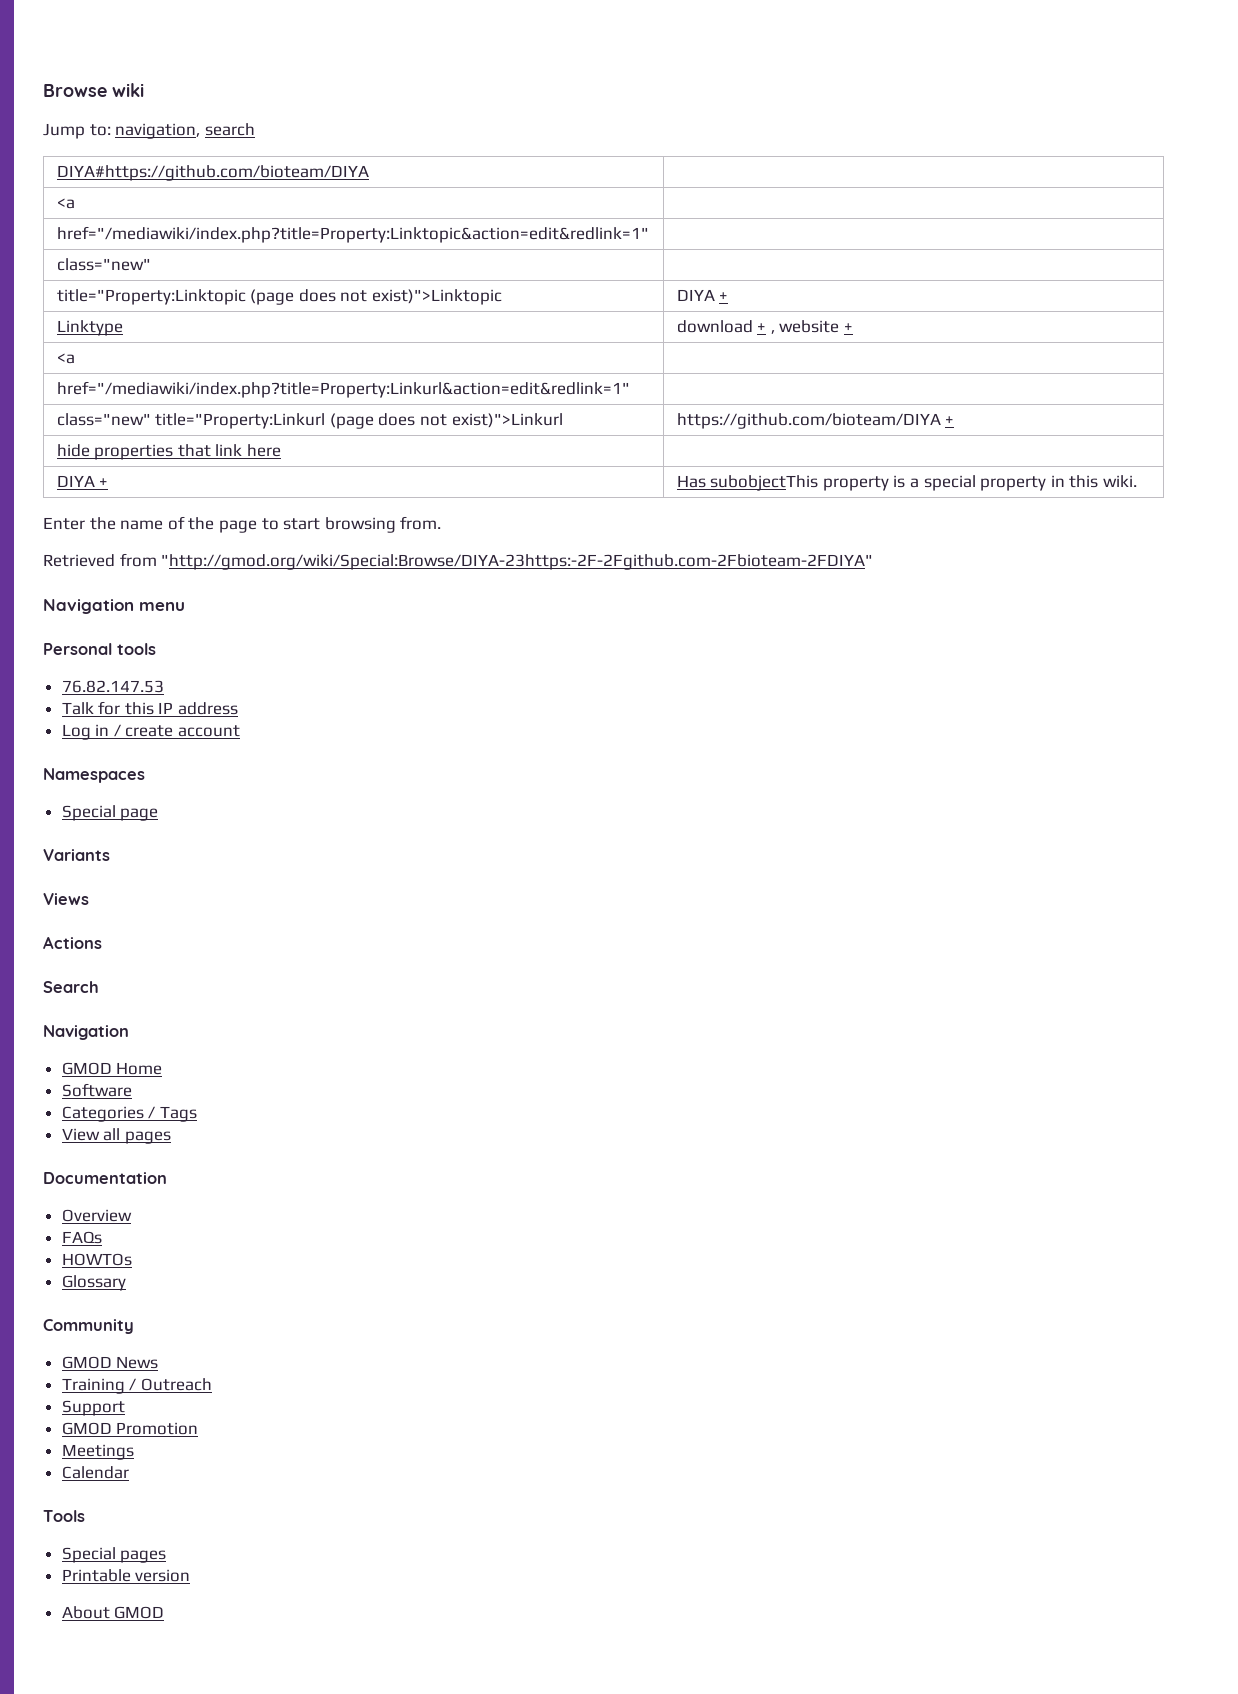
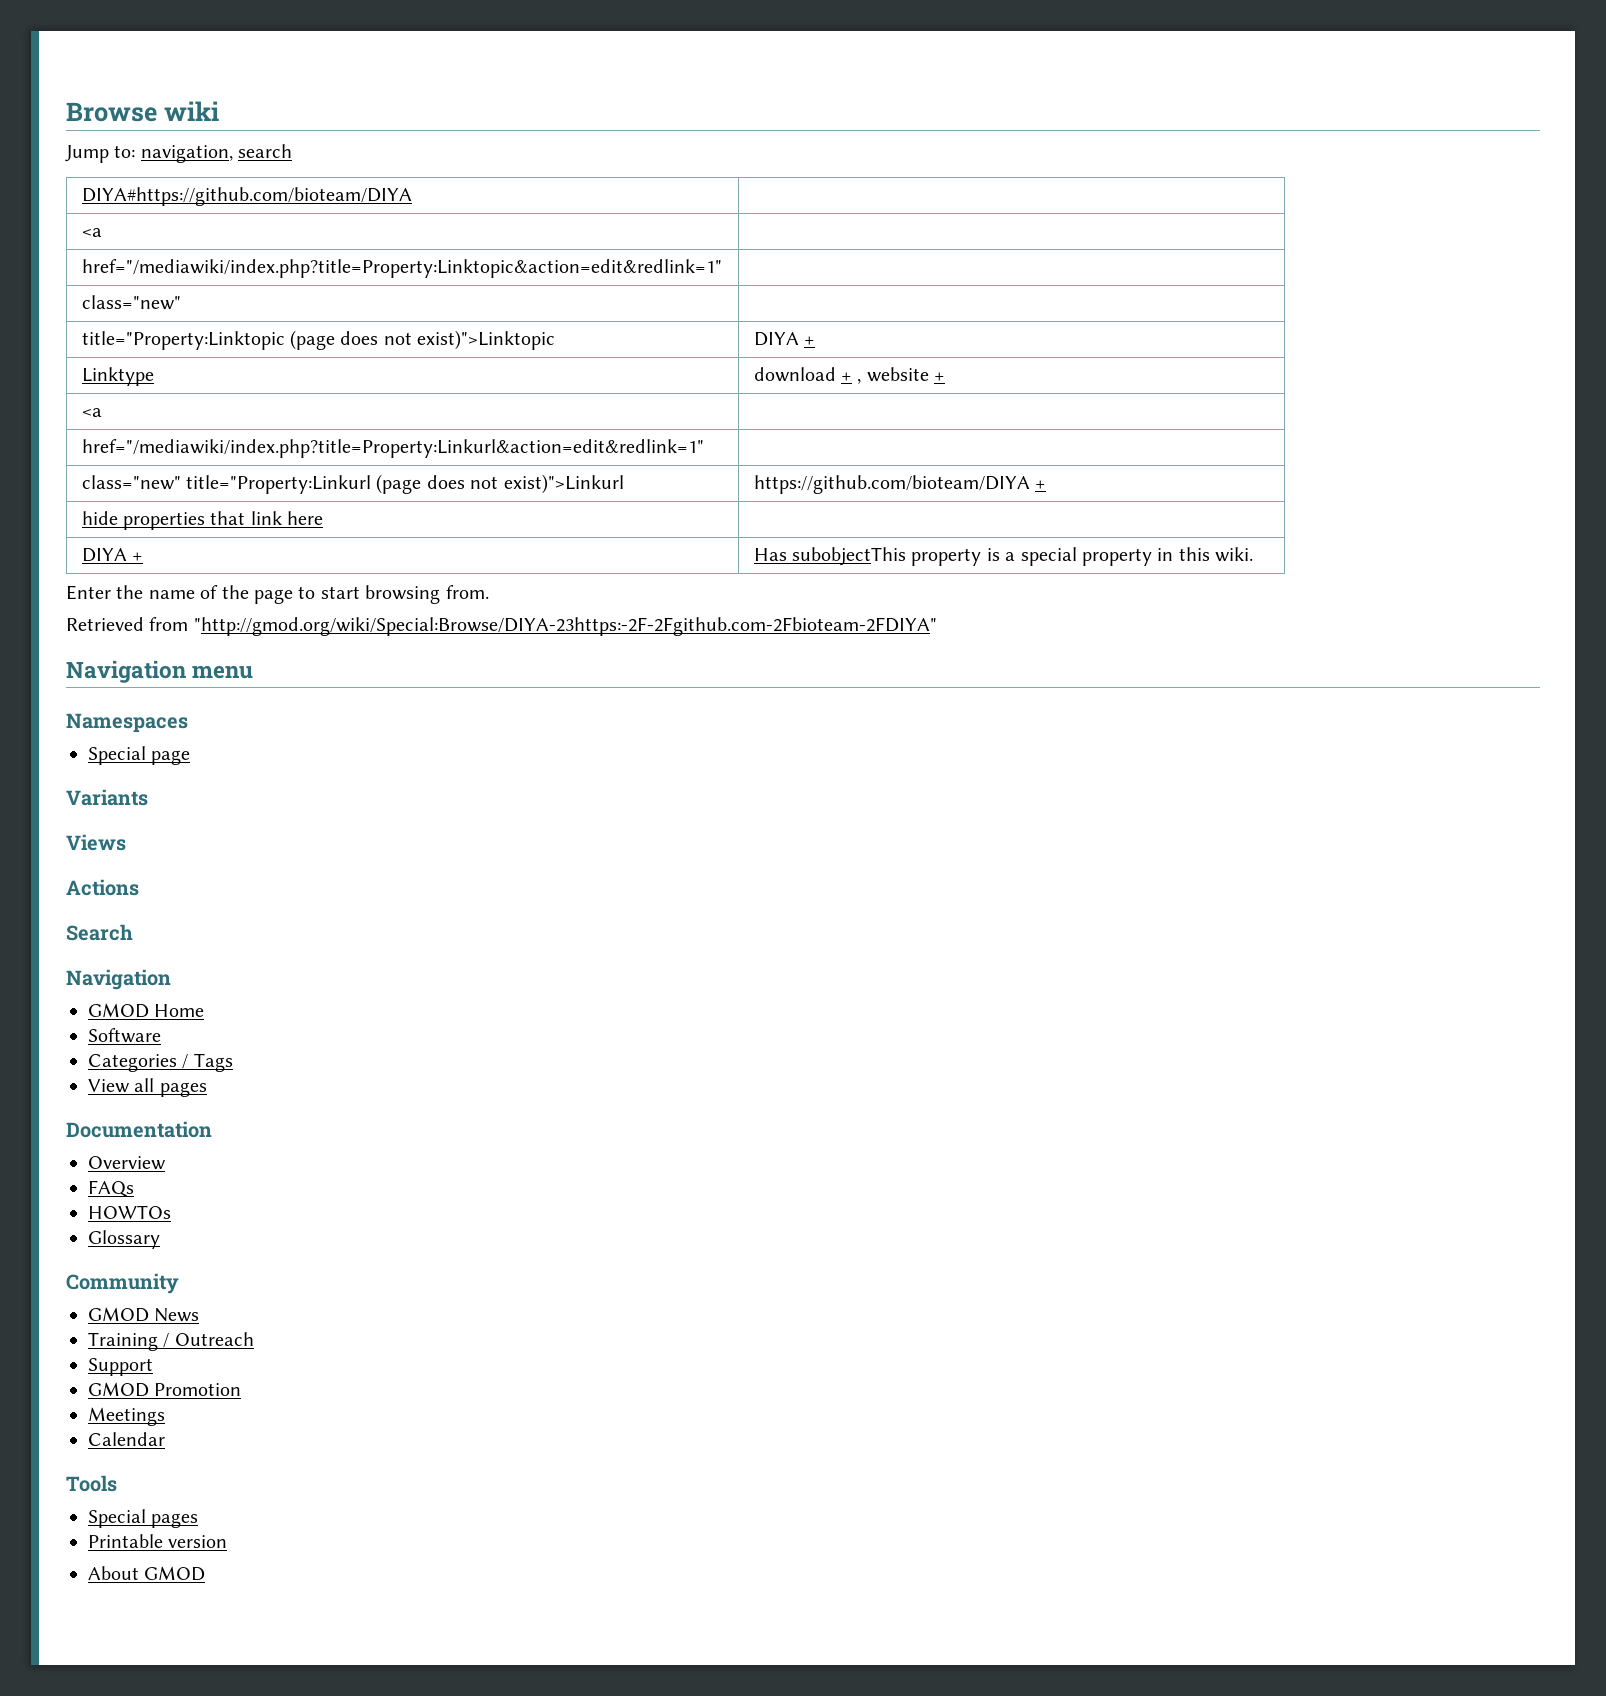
- Personal tools
- 76.82.147.53
- Talk for this IP address
- Log in / create account

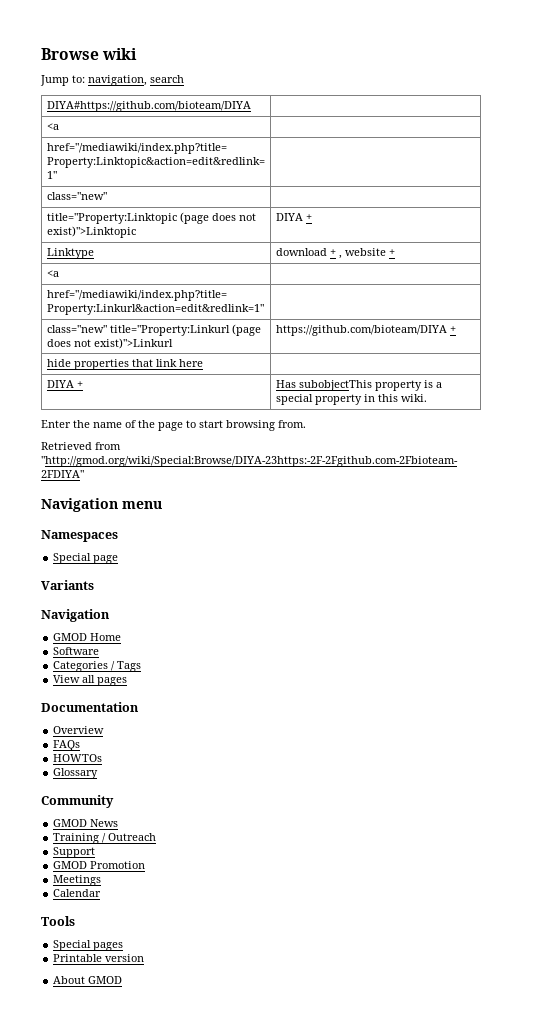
- Views
- Actions
- Search

